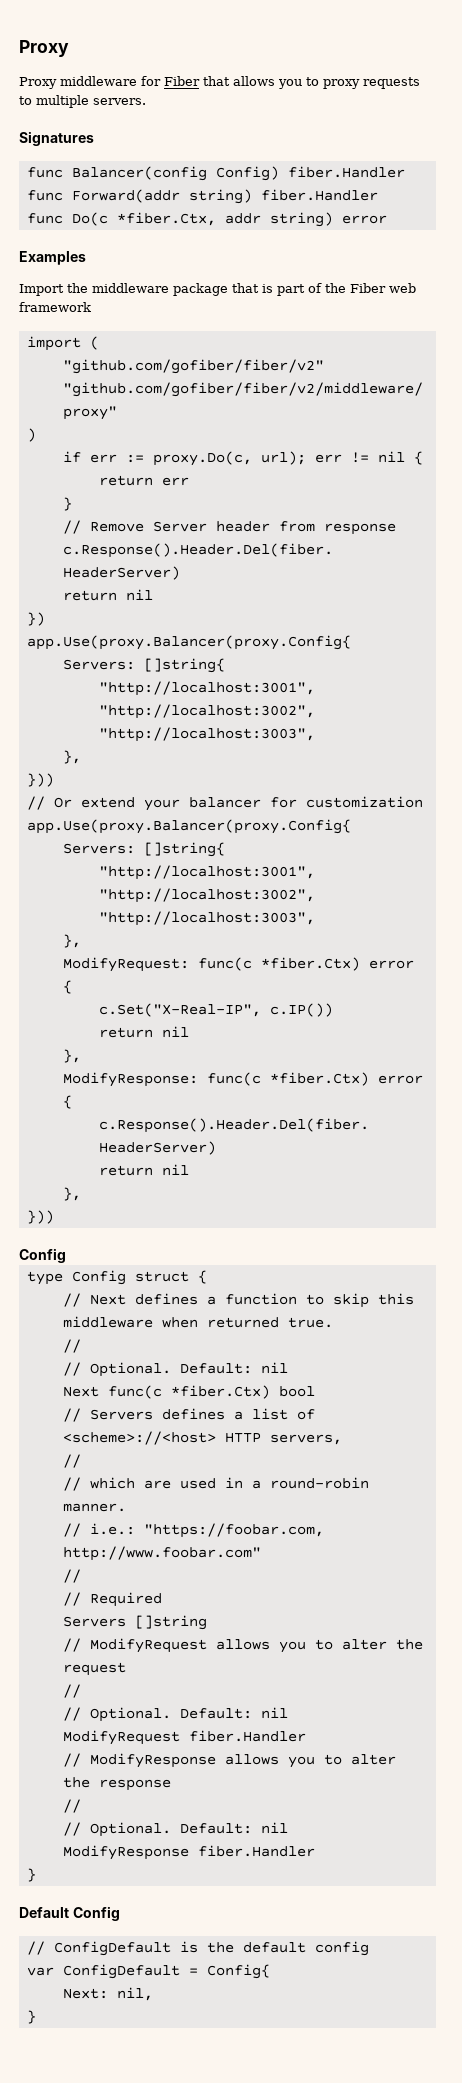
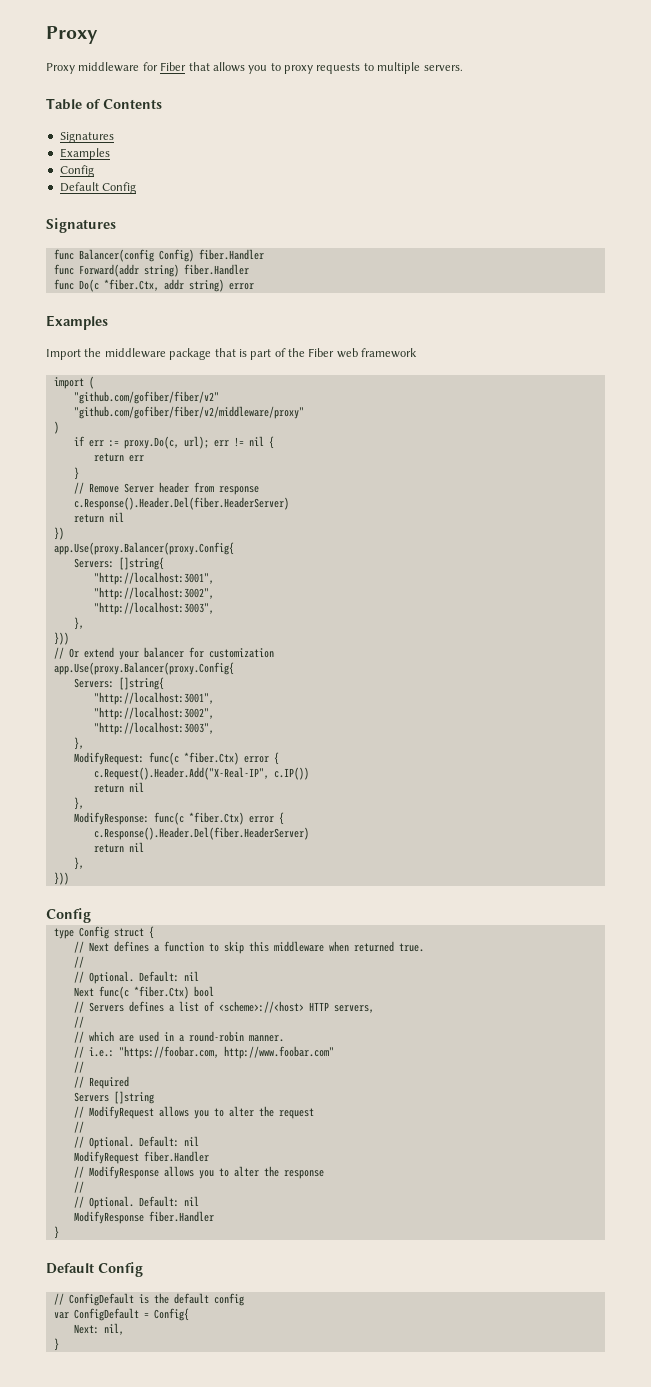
+ Table of Contents
+ Signatures
+ Examples
+ Config
+ Default Config
- c.Set("X-Real-IP", c.IP())
+ c.Request().Header.Add("X-Real-IP", c.IP())

